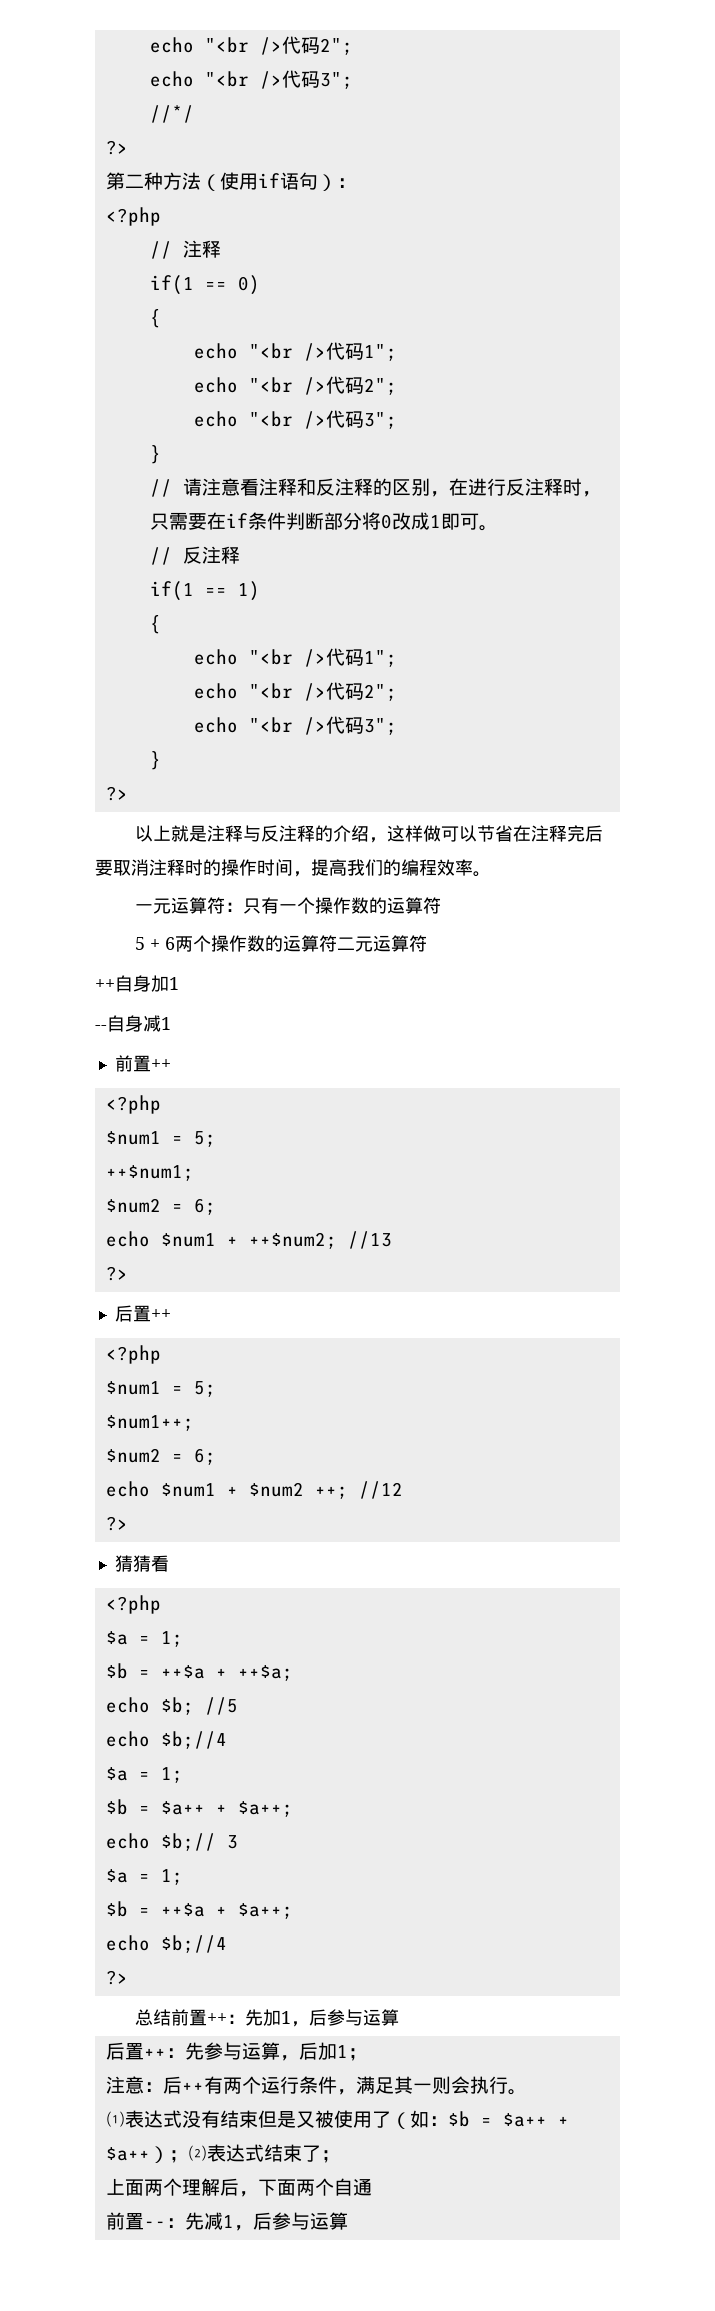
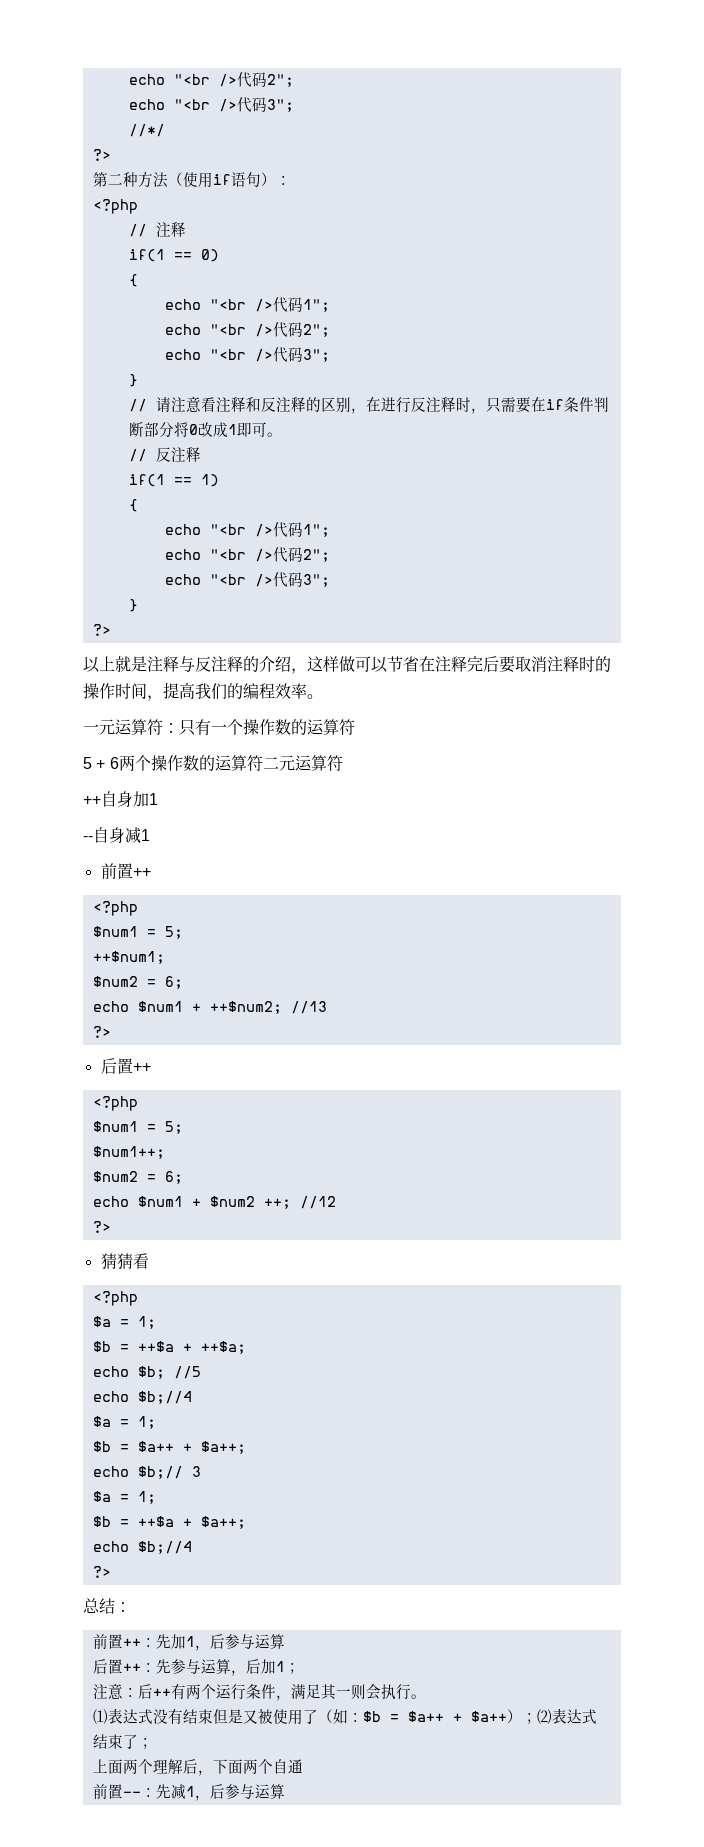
- 总结前置++：先加1，后参与运算
+ 总结：
+ 前置++：先加1，后参与运算

